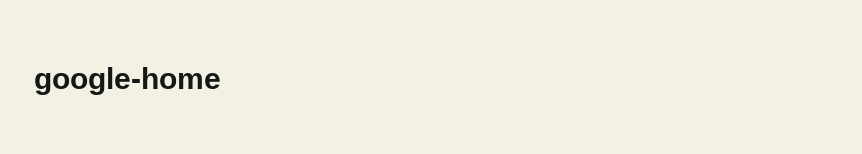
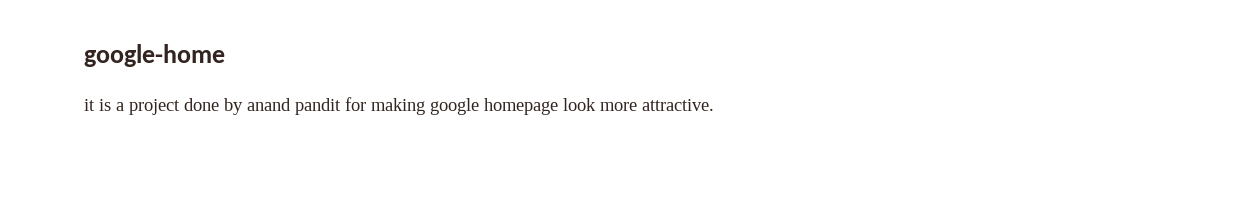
+ it is a project done by anand pandit for making google homepage look more attractive.

